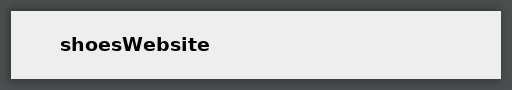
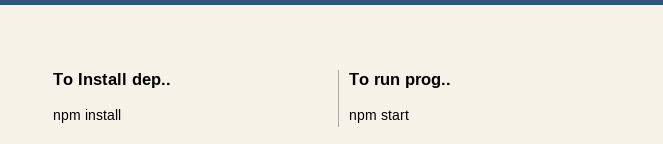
- shoesWebsite
+ To Install dep..
+ npm install
+ To run prog..
+ npm start

